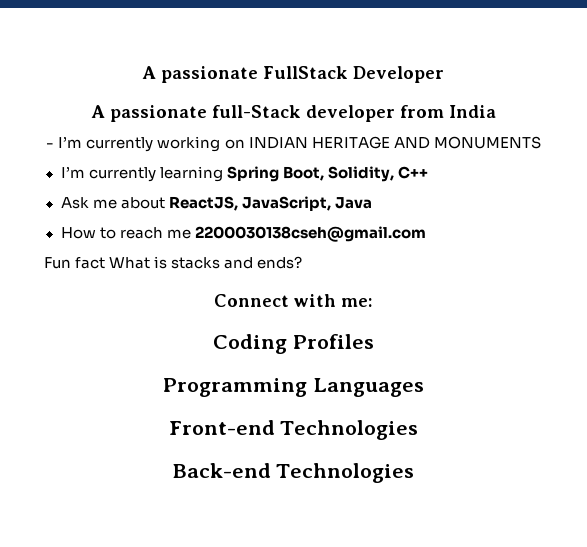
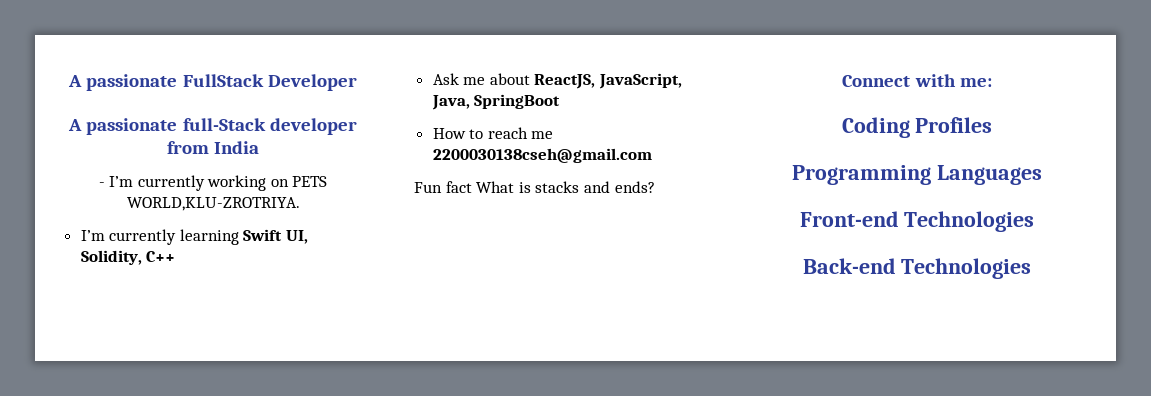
- - I’m currently working on INDIAN HERITAGE AND MONUMENTS
+ - I’m currently working on PETS WORLD,KLU-ZROTRIYA.
- I’m currently learning Spring Boot, Solidity, C++
+ I’m currently learning Swift UI, Solidity, C++
- Ask me about ReactJS, JavaScript, Java
+ Ask me about ReactJS, JavaScript, Java, SpringBoot

